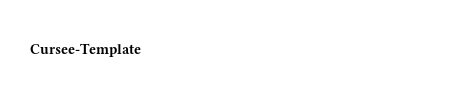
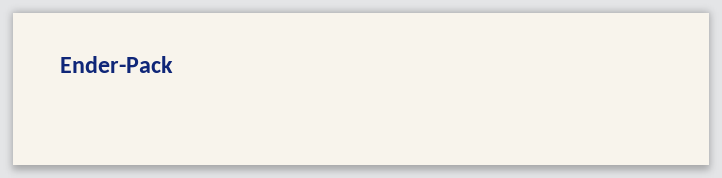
- Cursee-Template
+ Ender-Pack

